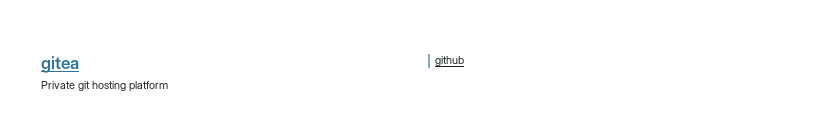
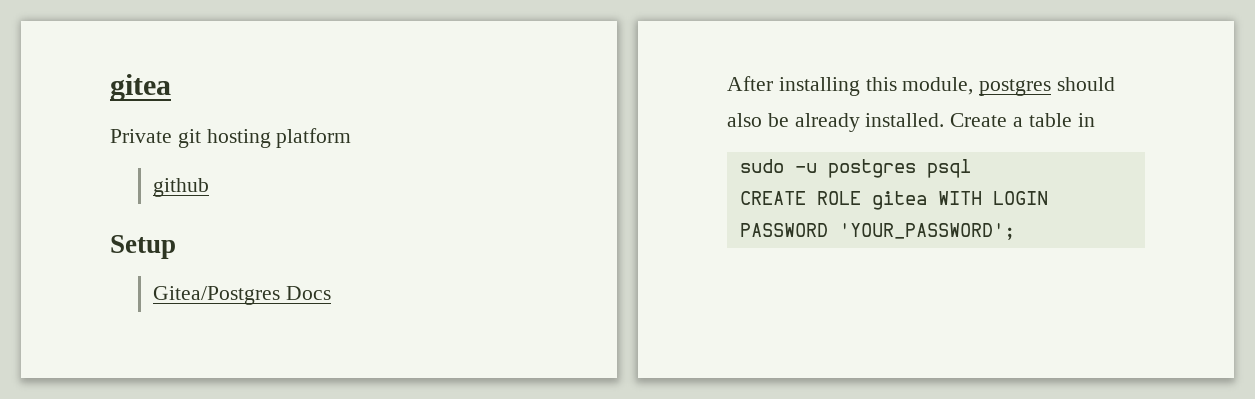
+ Setup
+ Gitea/Postgres Docs
+ After installing this module, postgres should also be already installed. Create a table in
+ sudo -u postgres psql
+ CREATE ROLE gitea WITH LOGIN PASSWORD 'YOUR_PASSWORD';

